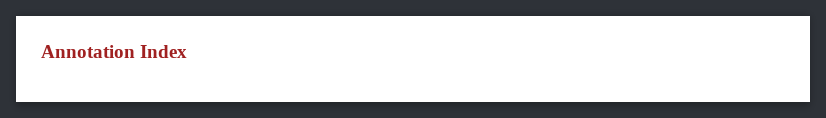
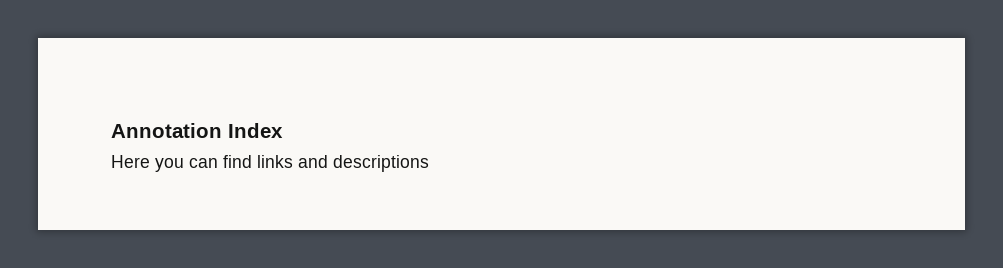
+ Here you can find links and descriptions

